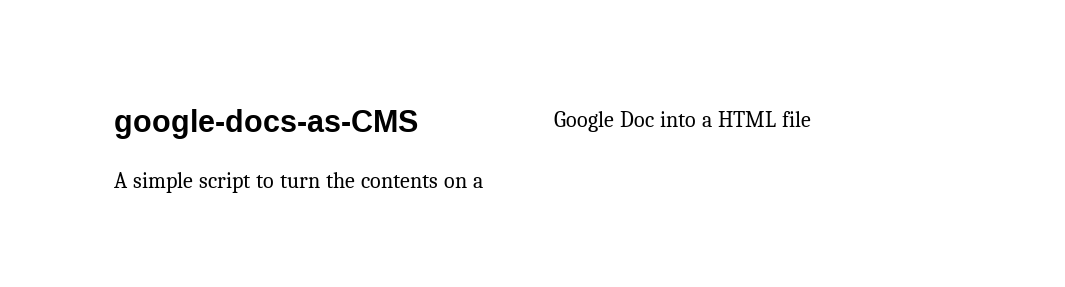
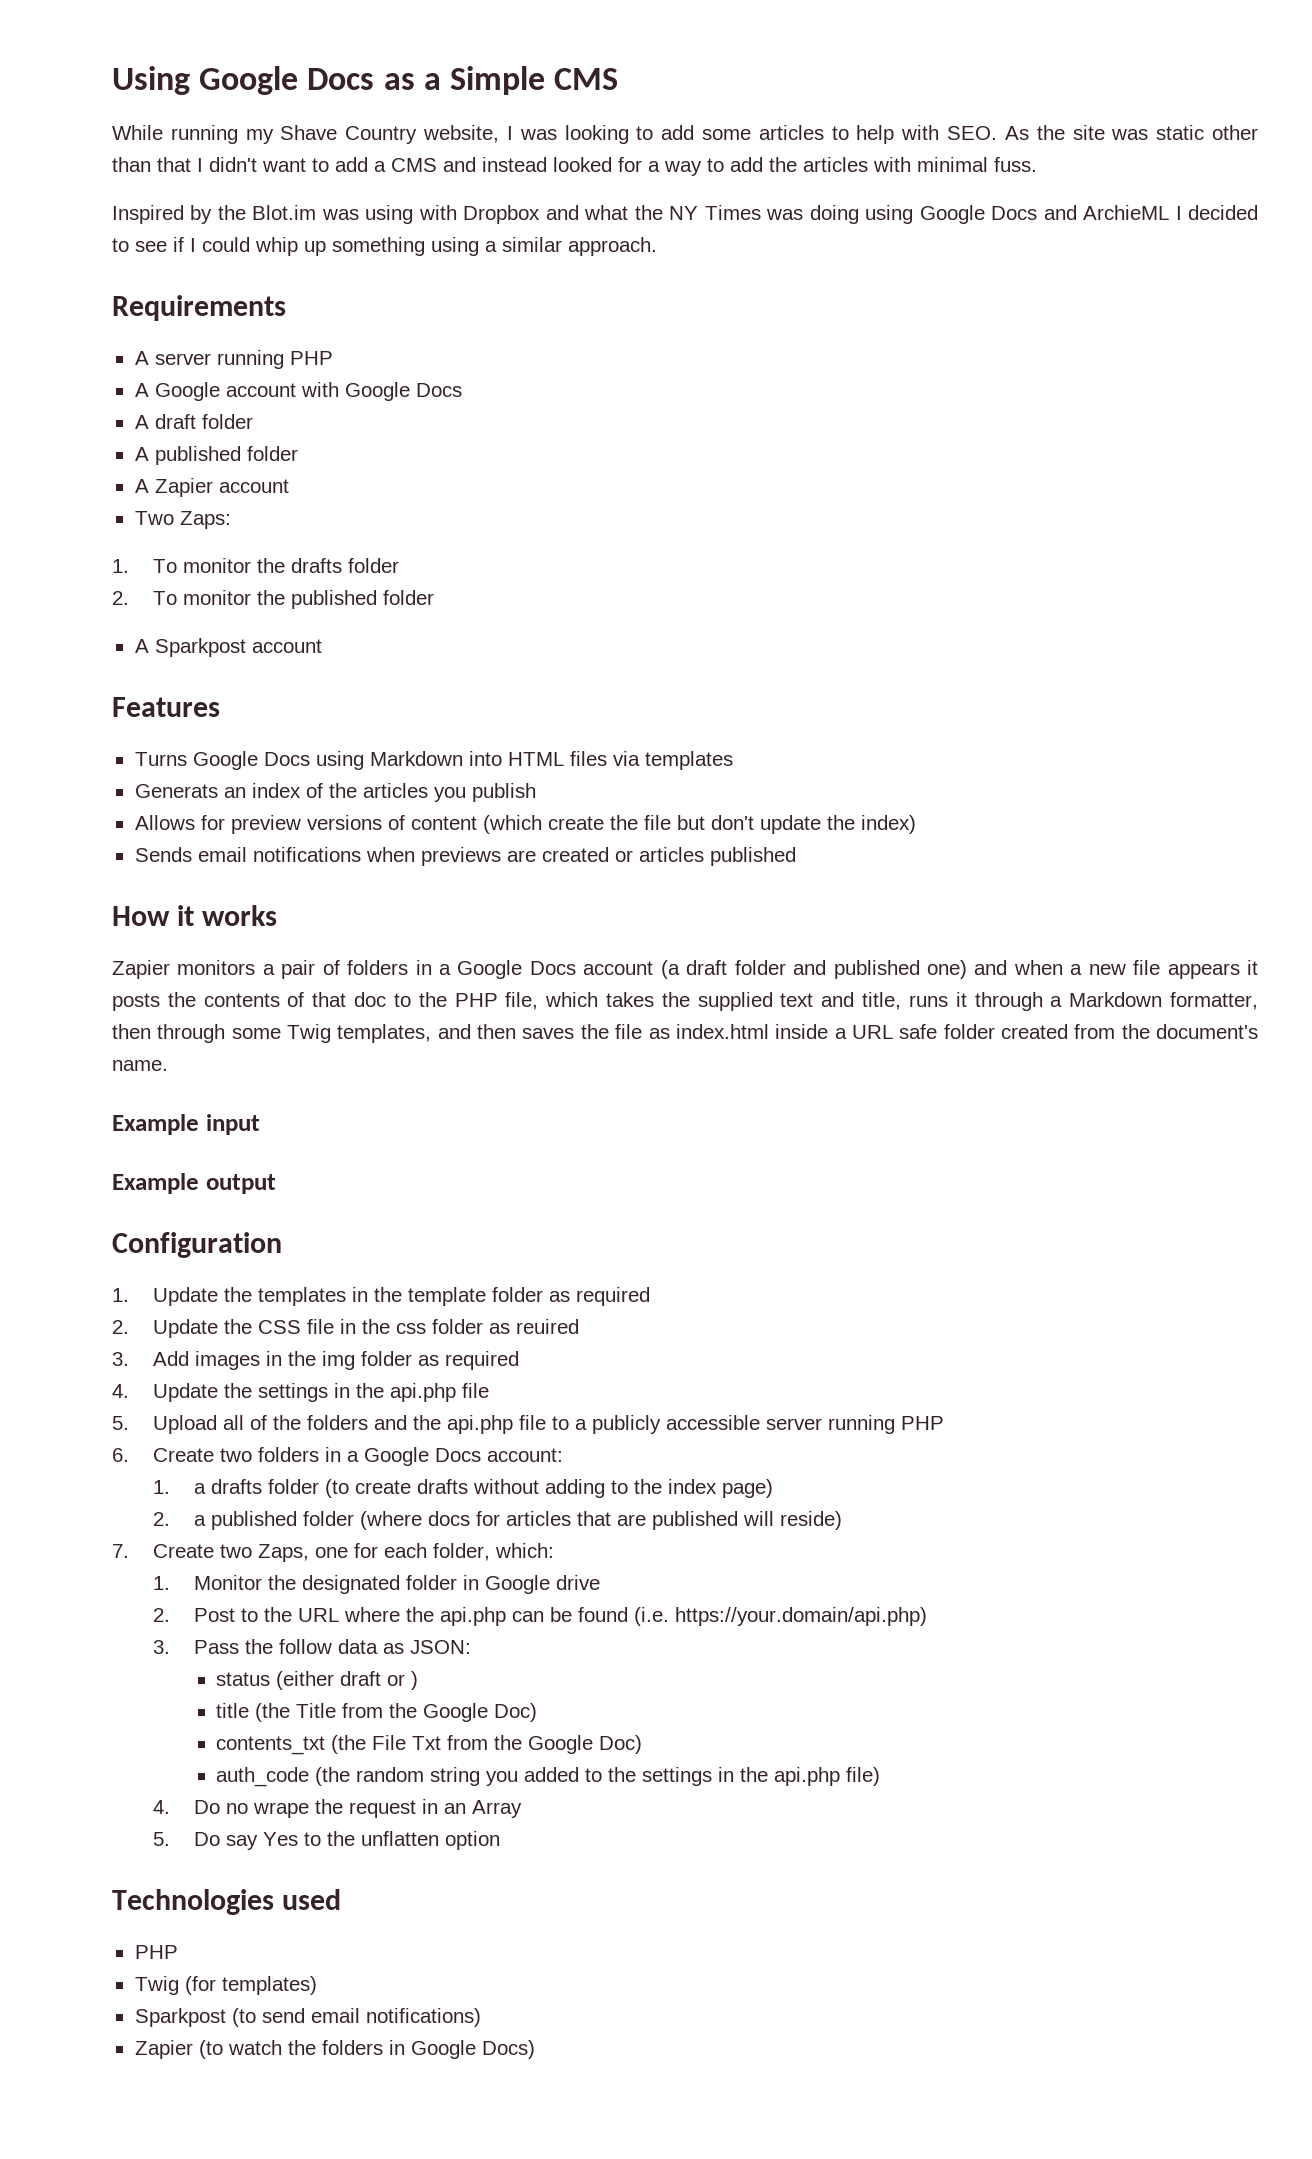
- google-docs-as-CMS
- A simple script to turn the contents on a Google Doc into a HTML file
+ Using Google Docs as a Simple CMS
+ While running my Shave Country website, I was looking to add some articles to help with SEO. As the site was static other than that I didn't want to add a CMS and instead looked for a way to add the articles with minimal fuss.
+ Inspired by the Blot.im was using with Dropbox and what the NY Times was doing using Google Docs and ArchieML I decided to see if I could whip up something using a similar approach.
+ Requirements
+ A server running PHP
+ A Google account with Google Docs
+ A draft folder
+ A published folder
+ A Zapier account
+ Two Zaps:
+ 1. To monitor the drafts folder
+ 2. To monitor the published folder
+ A Sparkpost account
+ Features
+ Turns Google Docs using Markdown into HTML files via templates
+ Generats an index of the articles you publish
+ Allows for preview versions of content (which create the file but don't update the index)
+ Sends email notifications when previews are created or articles published
+ How it works
+ Zapier monitors a pair of folders in a Google Docs account (a draft folder and published one) and when a new file appears it posts the contents of that doc to the PHP file, which takes the supplied text and title, runs it through a Markdown formatter, then through some Twig templates, and then saves the file as index.html inside a URL safe folder created from the document's name.
+ Example input
+ Example output
+ Configuration
+ 1. Update the templates in the template folder as required
+ 2. Update the CSS file in the css folder as reuired
+ 3. Add images in the img folder as required
+ 4. Update the settings in the api.php file
+ 5. Upload all of the folders and the api.php file to a publicly accessible server running PHP
+ 6. Create two folders in a Google Docs account:
+ 1. a drafts folder (to create drafts without adding to the index page)
+ 2. a published folder (where docs for articles that are published will reside)
+ 7. Create two Zaps, one for each folder, which:
+ 1. Monitor the designated folder in Google drive
+ 2. Post to the URL where the api.php can be found (i.e. https://your.domain/api.php)
+ 3. Pass the follow data as JSON:
+ status (either draft or )
+ title (the Title from the Google Doc)
+ contents_txt (the File Txt from the Google Doc)
+ auth_code (the random string you added to the settings in the api.php file)
+ 4. Do no wrape the request in an Array
+ 5. Do say Yes to the unflatten option
+ Technologies used
+ PHP
+ Twig (for templates)
+ Sparkpost (to send email notifications)
+ Zapier (to watch the folders in Google Docs)

